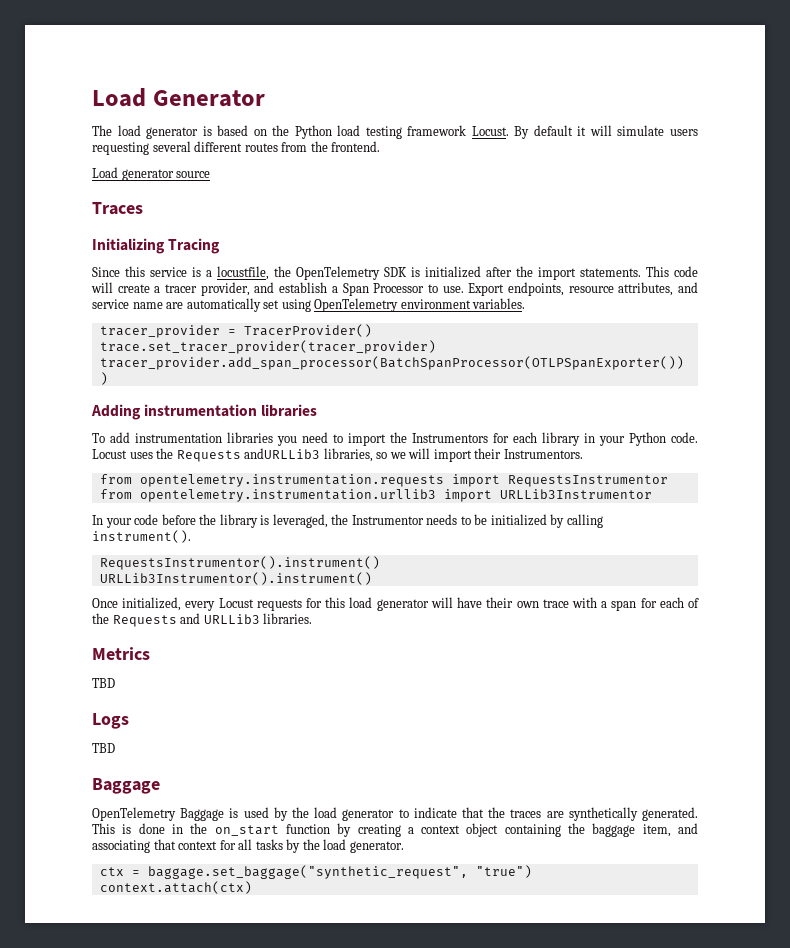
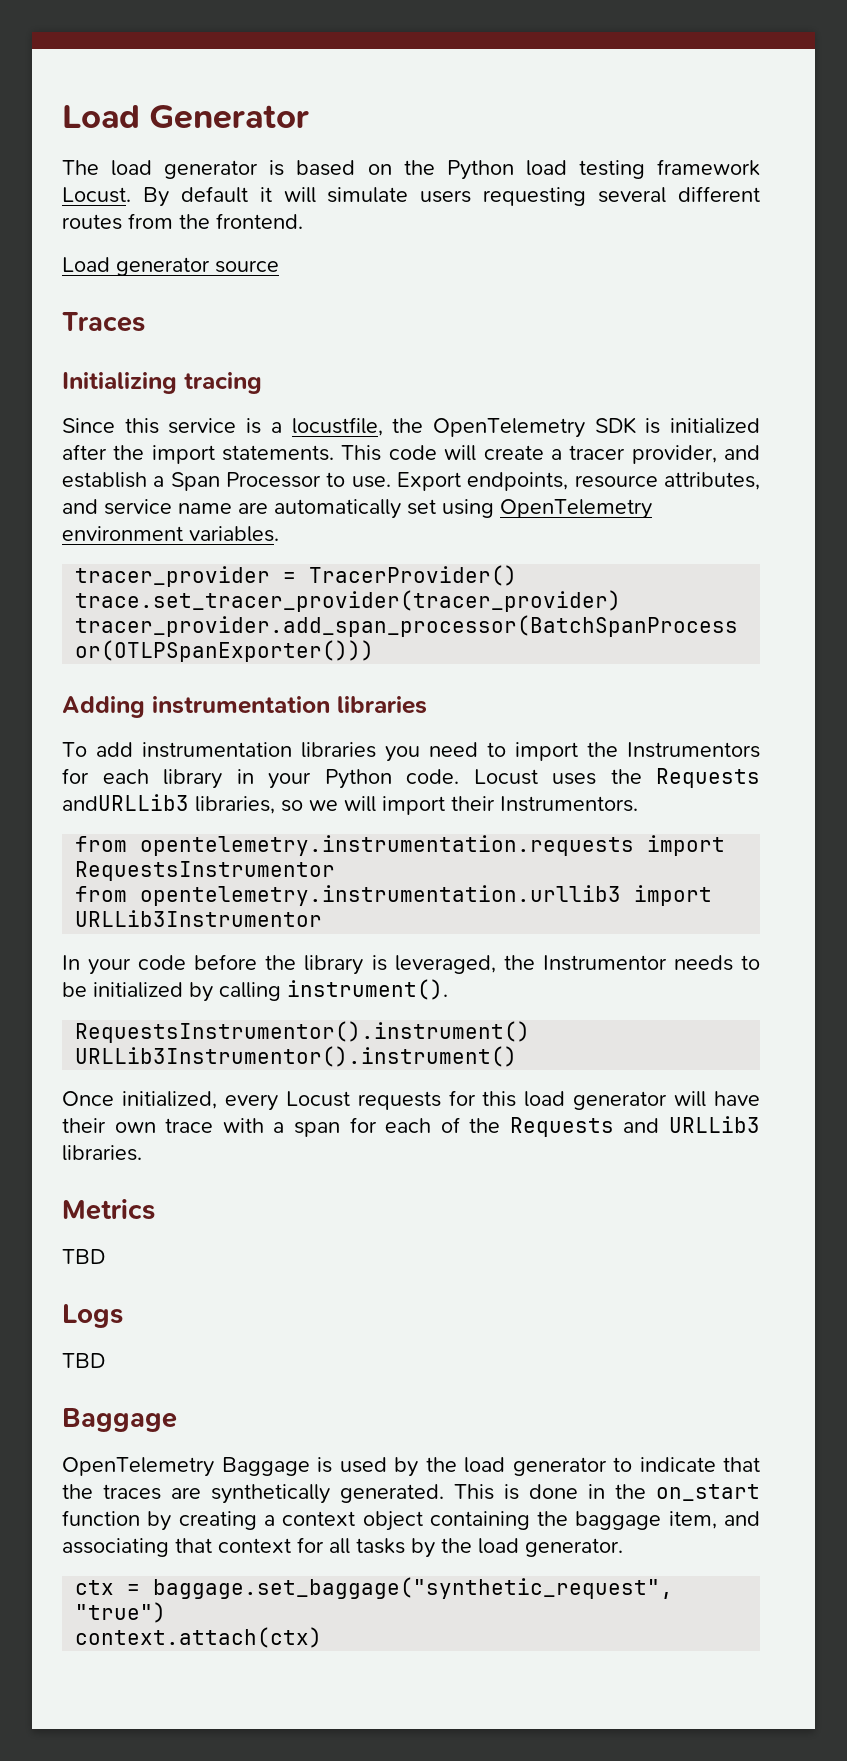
- Initializing Tracing
+ Initializing tracing

